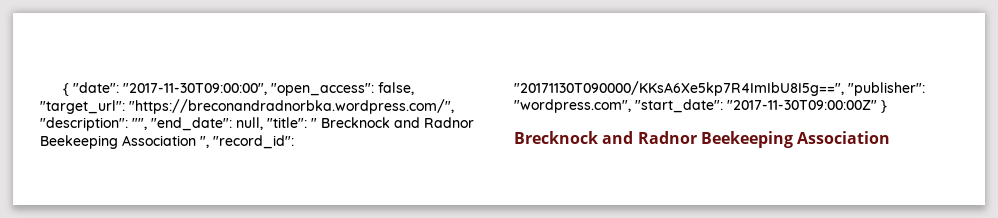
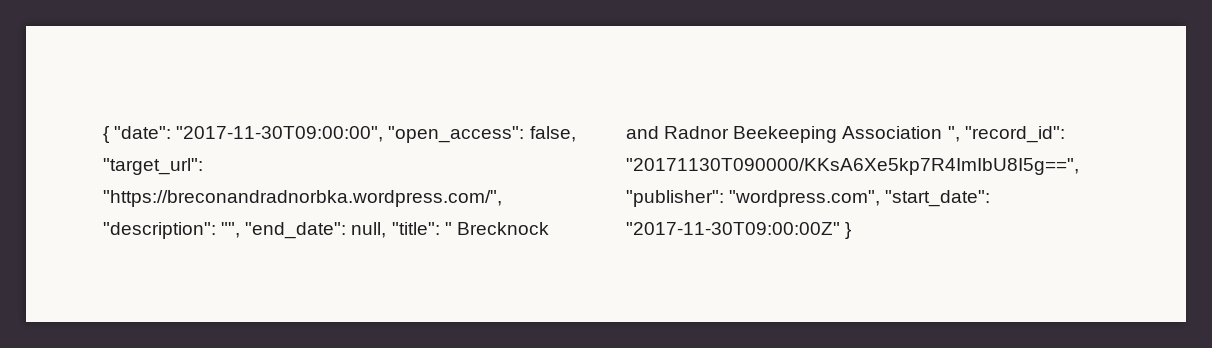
  { "date": "2017-11-30T09:00:00", "open_access": false, "target_url": "https://breconandradnorbka.wordpress.com/", "description": "", "end_date": null, "title": " Brecknock and Radnor Beekeeping Association ", "record_id": "20171130T090000/KKsA6Xe5kp7R4ImIbU8I5g==", "publisher": "wordpress.com", "start_date": "2017-11-30T09:00:00Z" }
- Brecknock and Radnor Beekeeping Association

